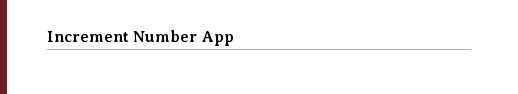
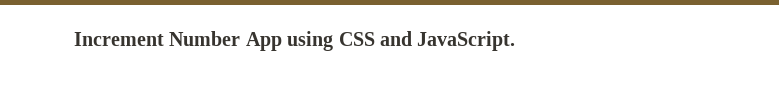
- Increment Number App
+ Increment Number App using CSS and JavaScript.

